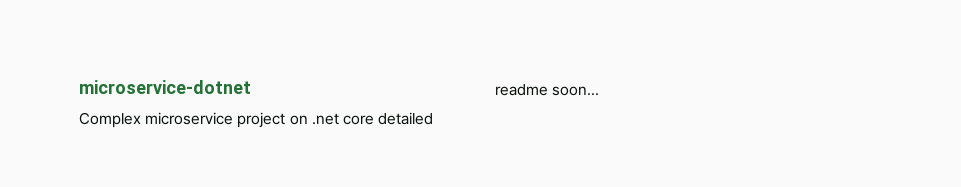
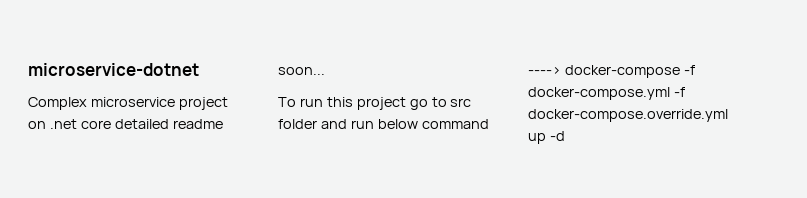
+ To run this project go to src folder and run below command ----> docker-compose -f docker-compose.yml -f docker-compose.override.yml up -d

